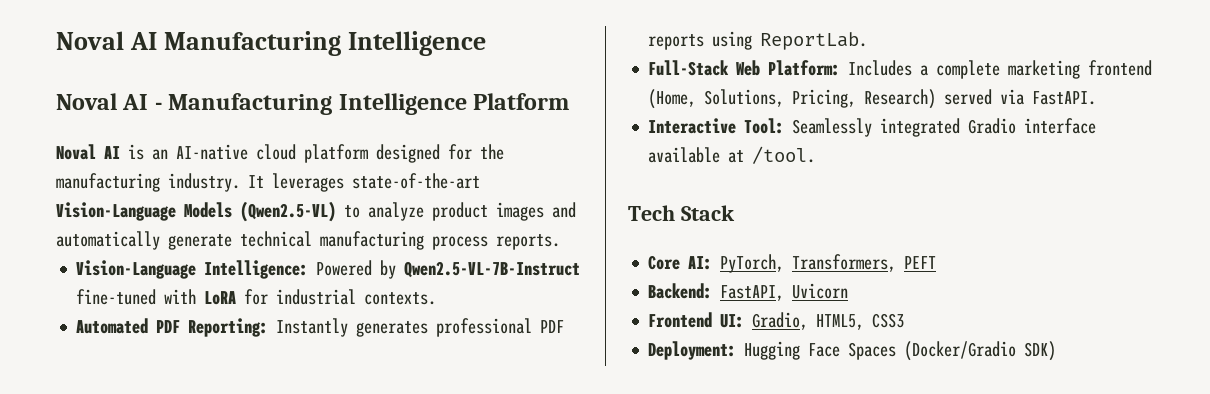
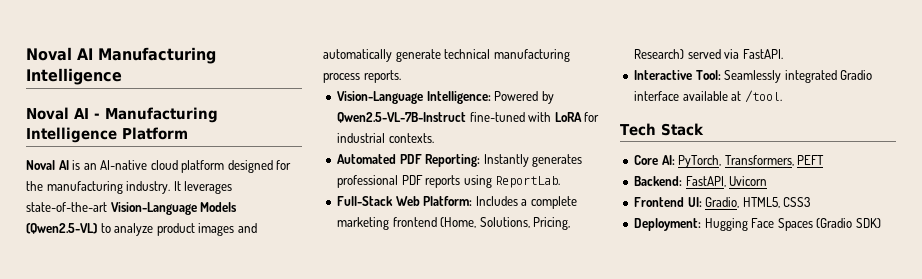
- Deployment: Hugging Face Spaces (Docker/Gradio SDK)
+ Deployment: Hugging Face Spaces (Gradio SDK)

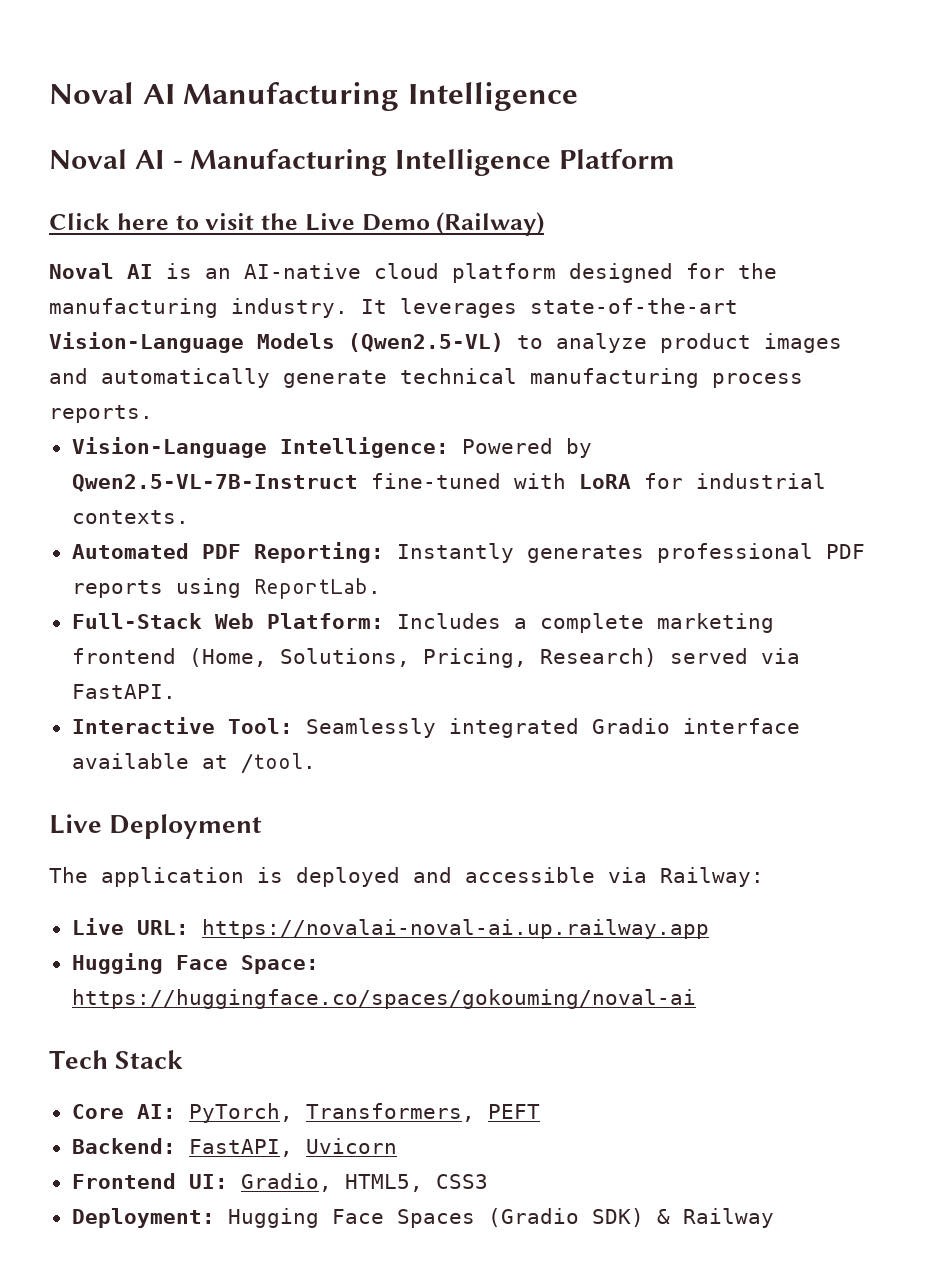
+ Click here to visit the Live Demo (Railway)
+ Live Deployment
+ The application is deployed and accessible via Railway:
+ Live URL: https://novalai-noval-ai.up.railway.app
+ Hugging Face Space: https://huggingface.co/spaces/gokouming/noval-ai
- Deployment: Hugging Face Spaces (Gradio SDK)
+ Deployment: Hugging Face Spaces (Gradio SDK) & Railway

